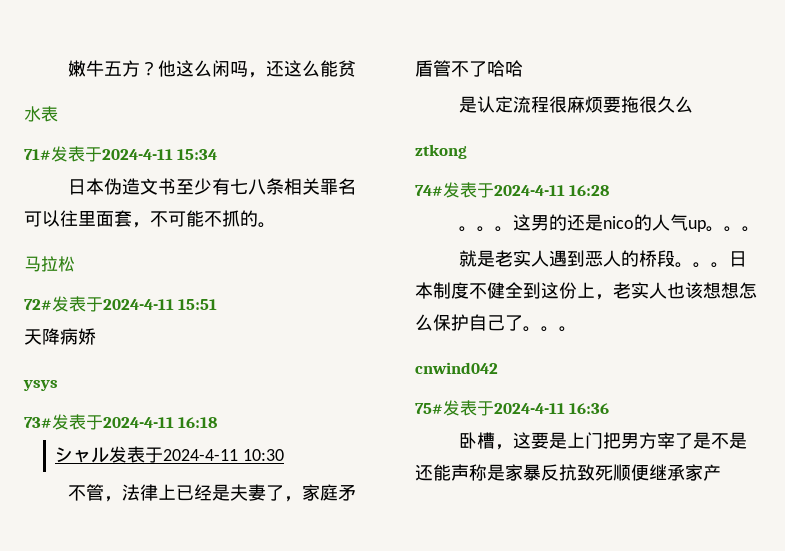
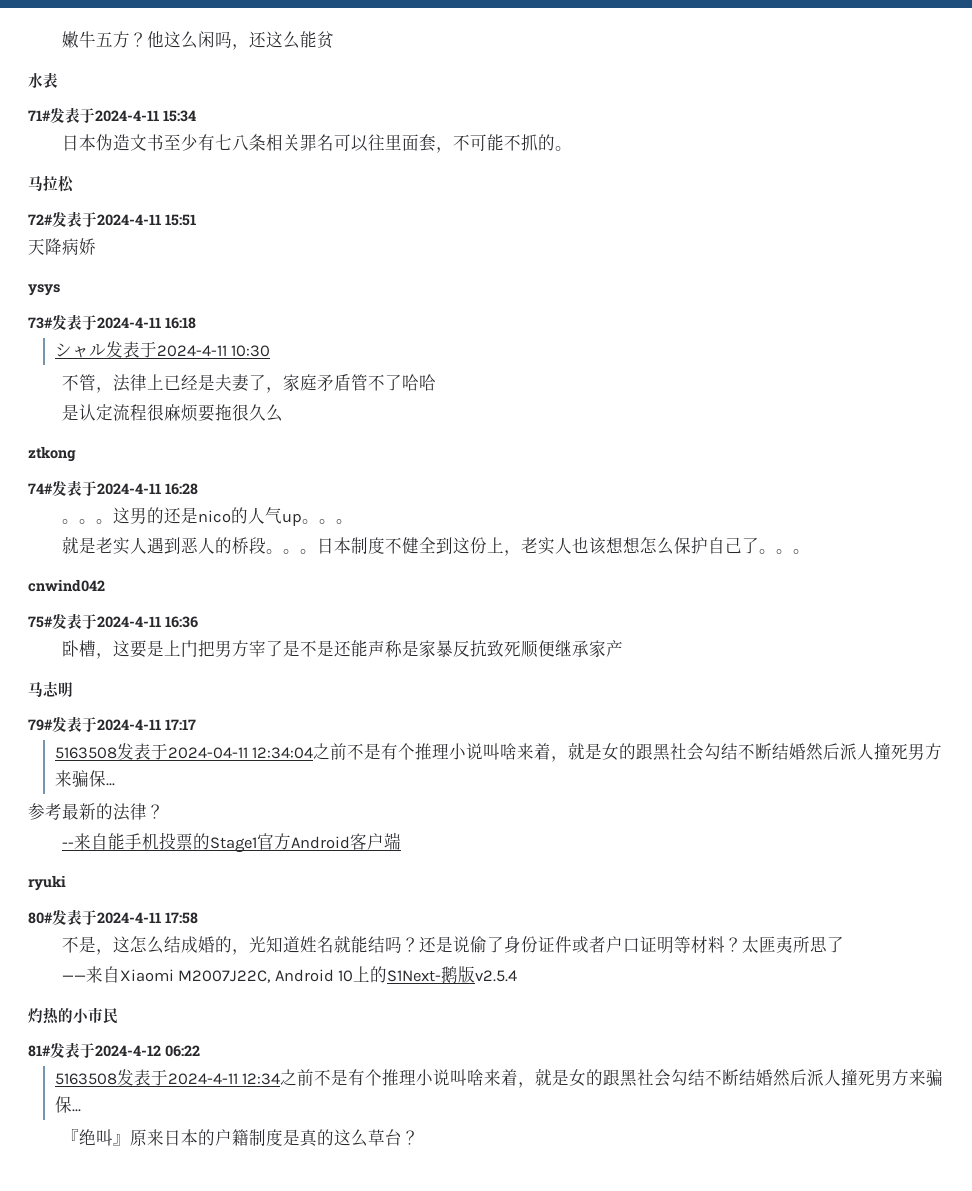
+ 马志明
+ 79#发表于2024-4-11 17:17
+ 5163508发表于2024-04-11 12:34:04之前不是有个推理小说叫啥来着，就是女的跟黑社会勾结不断结婚然后派人撞死男方来骗保...
+ 参考最新的法律？
+ --来自能手机投票的Stage1官方Android客户端
+ ryuki
+ 80#发表于2024-4-11 17:58
+ 不是，这怎么结成婚的，光知道姓名就能结吗？还是说偷了身份证件或者户口证明等材料？太匪夷所思了
+ ——来自Xiaomi M2007J22C, Android 10上的S1Next-鹅版v2.5.4
+ 灼热的小市民
+ 81#发表于2024-4-12 06:22
+ 5163508发表于2024-4-11 12:34之前不是有个推理小说叫啥来着，就是女的跟黑社会勾结不断结婚然后派人撞死男方来骗保...
+ 『绝叫』原来日本的户籍制度是真的这么草台？

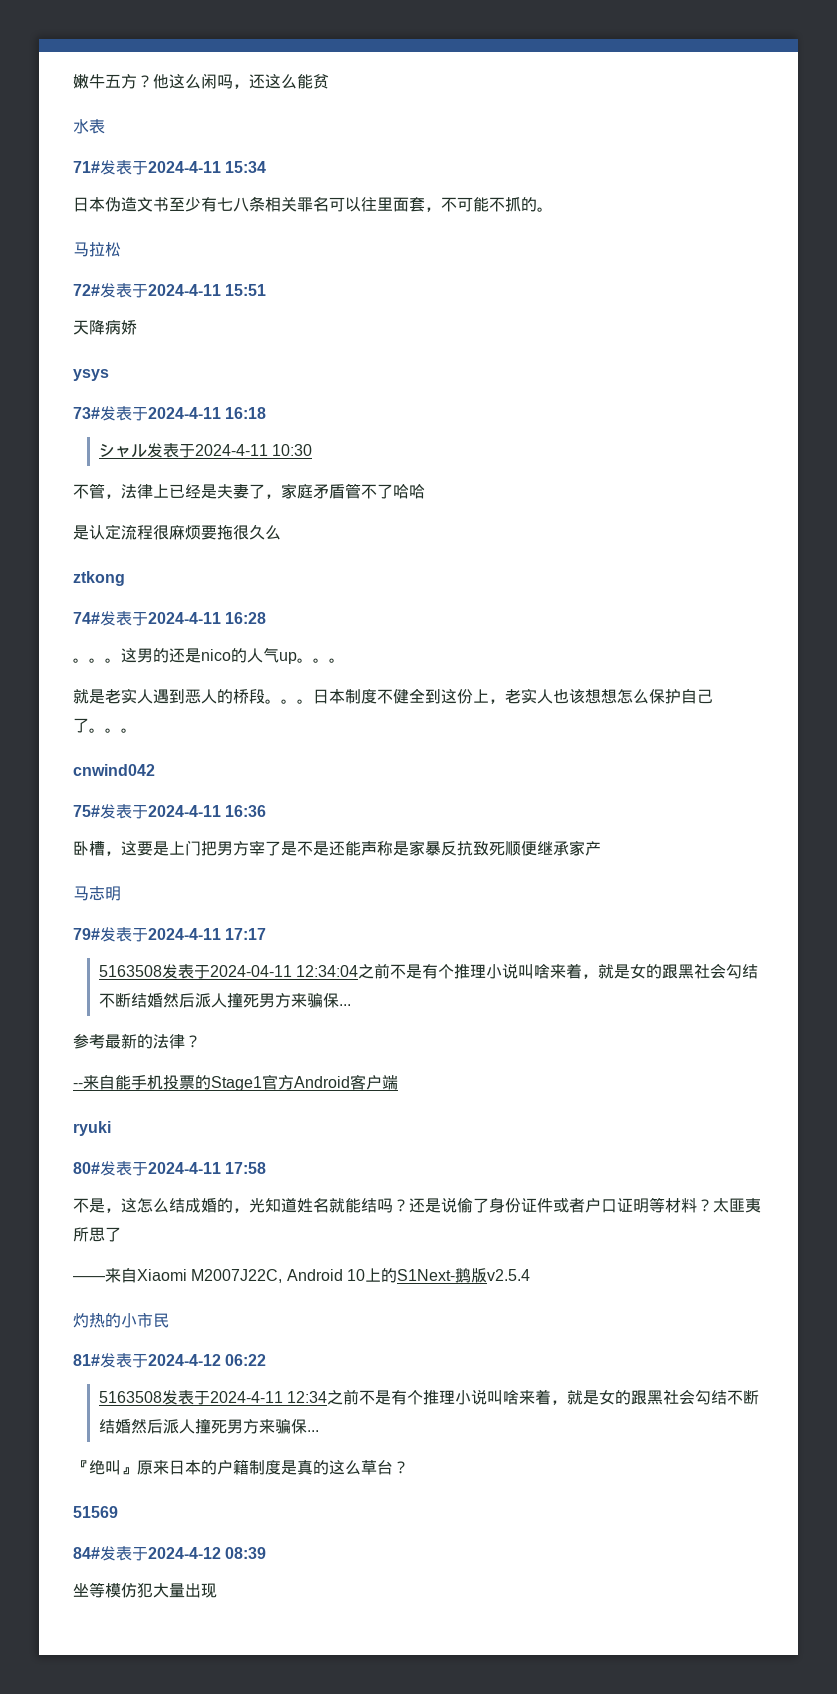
+ 51569
+ 84#发表于2024-4-12 08:39
+ 坐等模仿犯大量出现

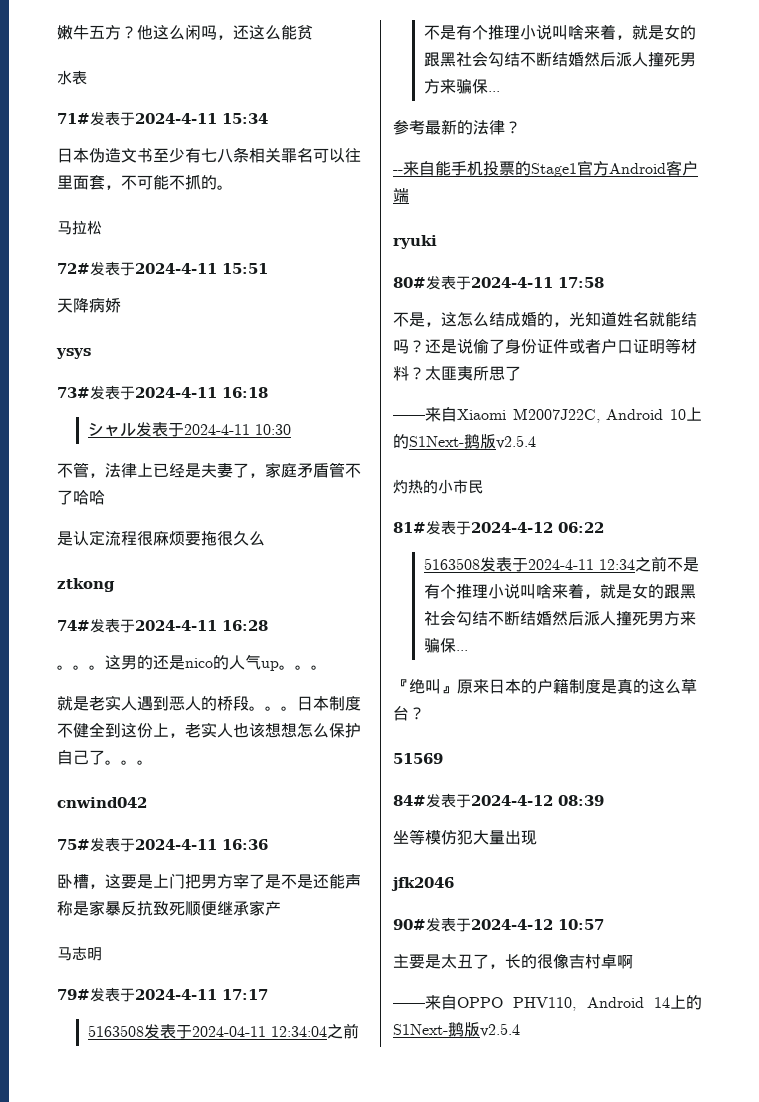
+ jfk2046
+ 90#发表于2024-4-12 10:57
+ 主要是太丑了，长的很像吉村卓啊
+ ——来自OPPO PHV110, Android 14上的S1Next-鹅版v2.5.4

